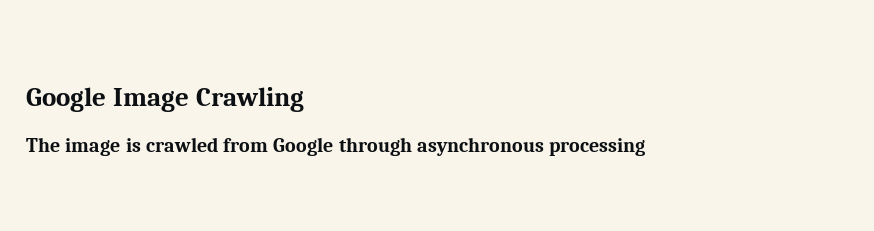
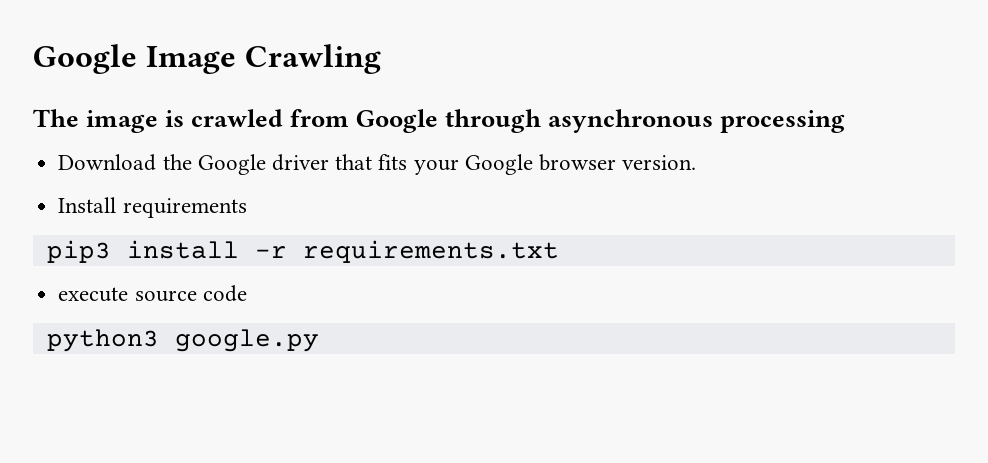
+ Download the Google driver that fits your Google browser version.
+ Install requirements
+ pip3 install -r requirements.txt
+ execute source code
+ python3 google.py

